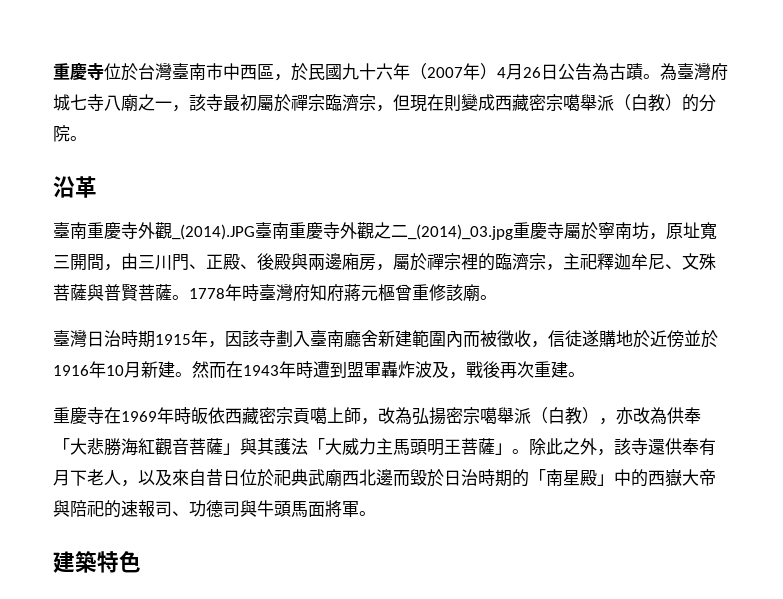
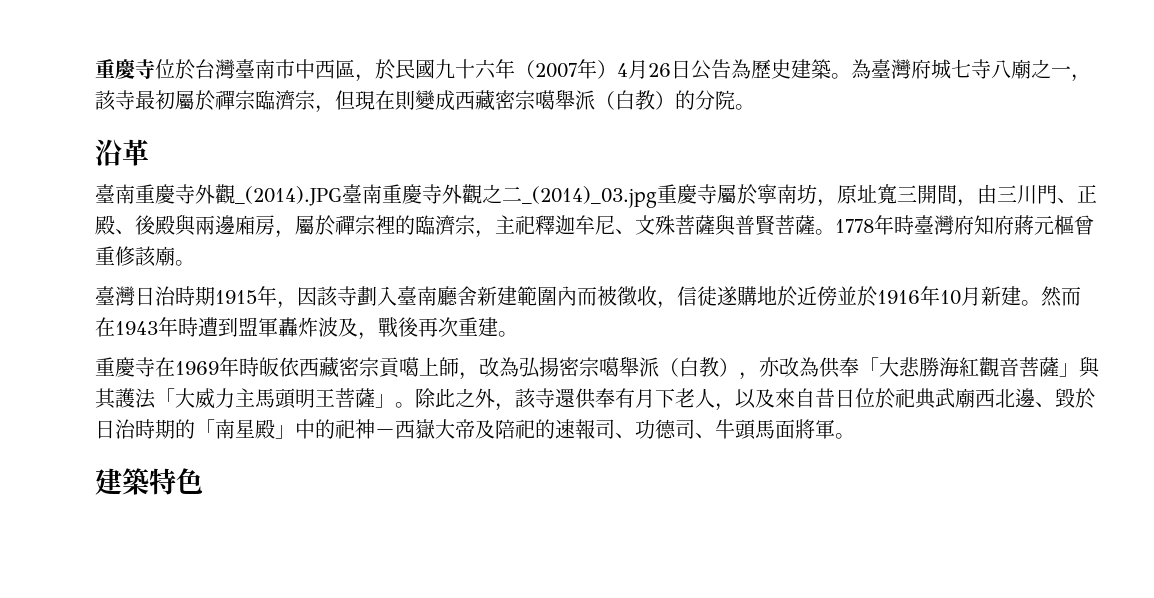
- 重慶寺位於台灣臺南市中西區，於民國九十六年（2007年）4月26日公告為古蹟。
+ 重慶寺位於台灣臺南市中西區，於民國九十六年（2007年）4月26日公告為歷史建築。
- 除此之外，該寺還供奉有月下老人，以及來自昔日位於祀典武廟西北邊而毀於日治時期的「南星殿」中的西嶽大帝與陪祀的速報司、功德司與牛頭馬面將軍。
+ 除此之外，該寺還供奉有月下老人，以及來自昔日位於祀典武廟西北邊、毀於日治時期的「南星殿」中的祀神－西嶽大帝及陪祀的速報司、功德司、牛頭馬面將軍。

